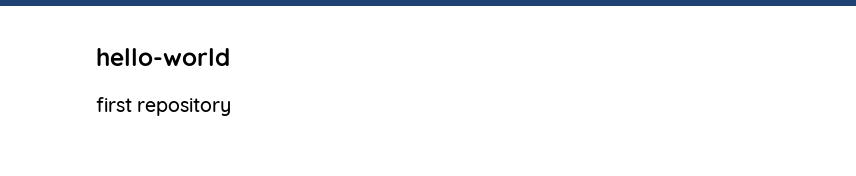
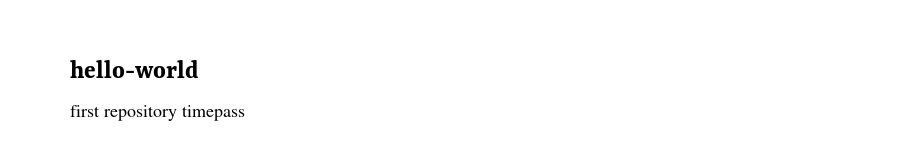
- first repository
+ first repository timepass

